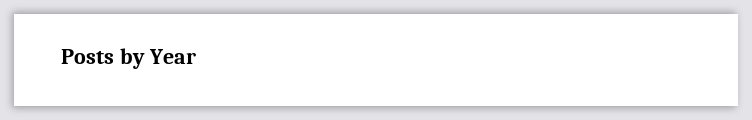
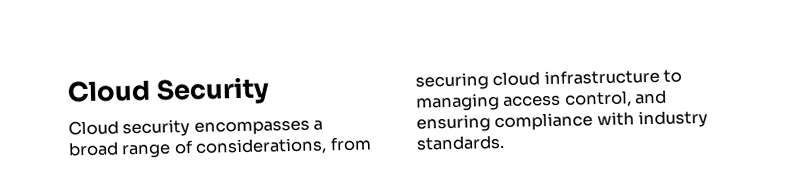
- Posts by Year
+ Cloud Security
+ Cloud security encompasses a broad range of considerations, from securing cloud infrastructure to managing access control, and ensuring compliance with industry standards.

